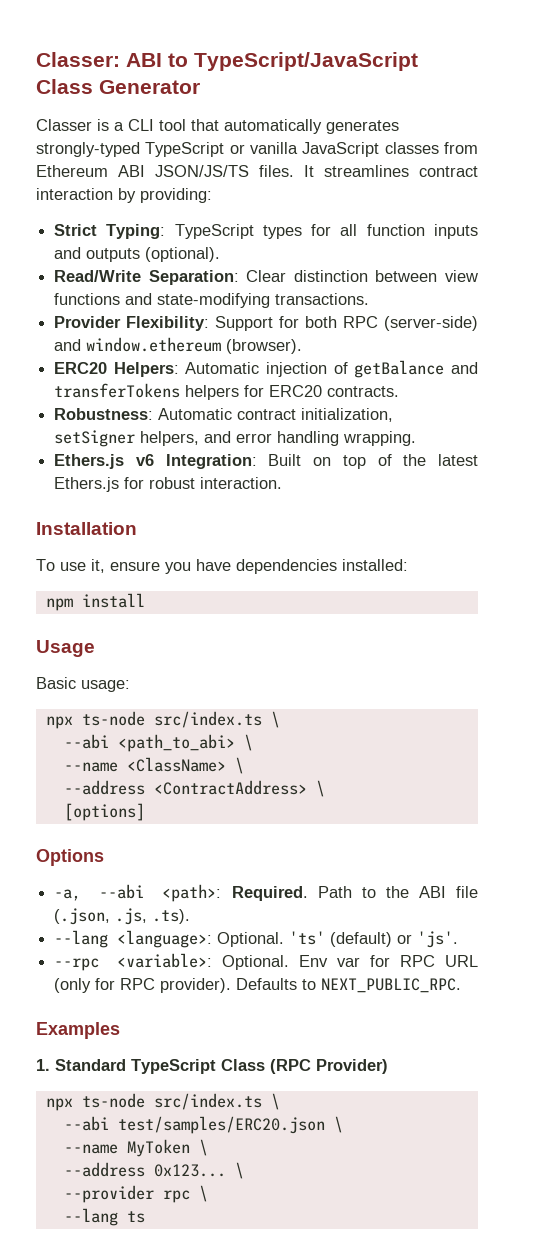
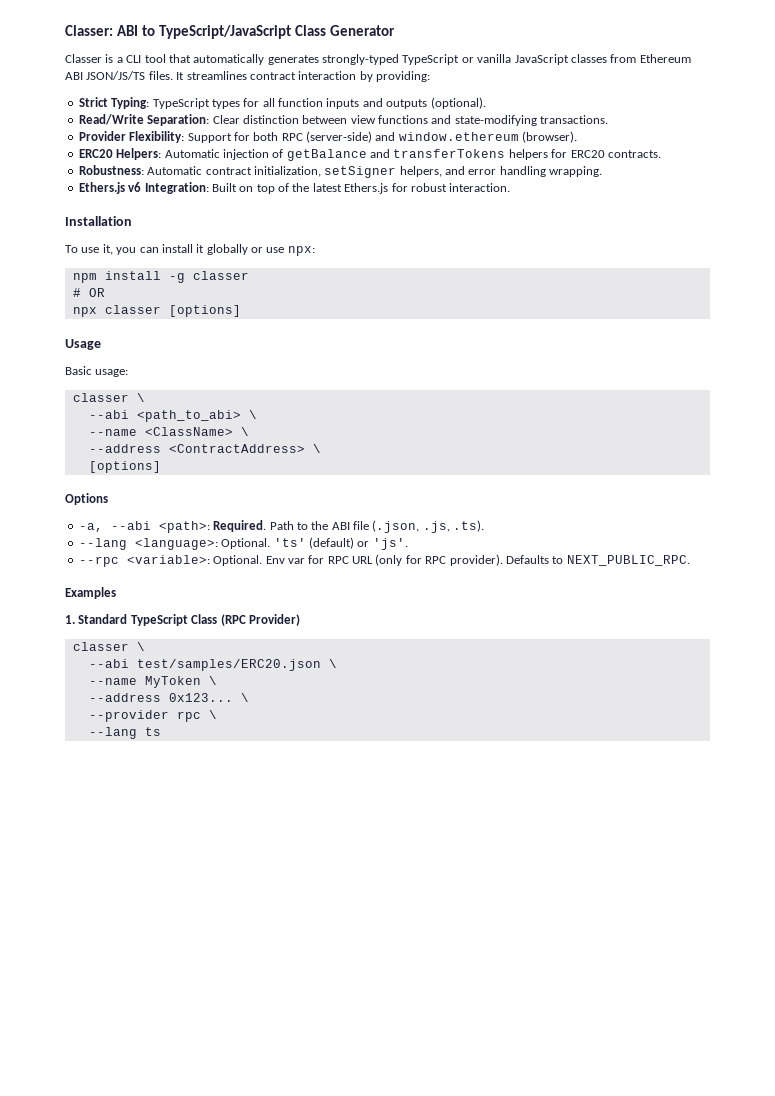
- To use it, ensure you have dependencies installed:
- npm install
+ To use it, you can install it globally or use npx:
+ npm install -g classer
+ # OR
+ npx classer [options]
  Basic usage:
- npx ts-node src/index.ts \
+ classer \
  1. Standard TypeScript Class (RPC Provider)
- npx ts-node src/index.ts \
+ classer \

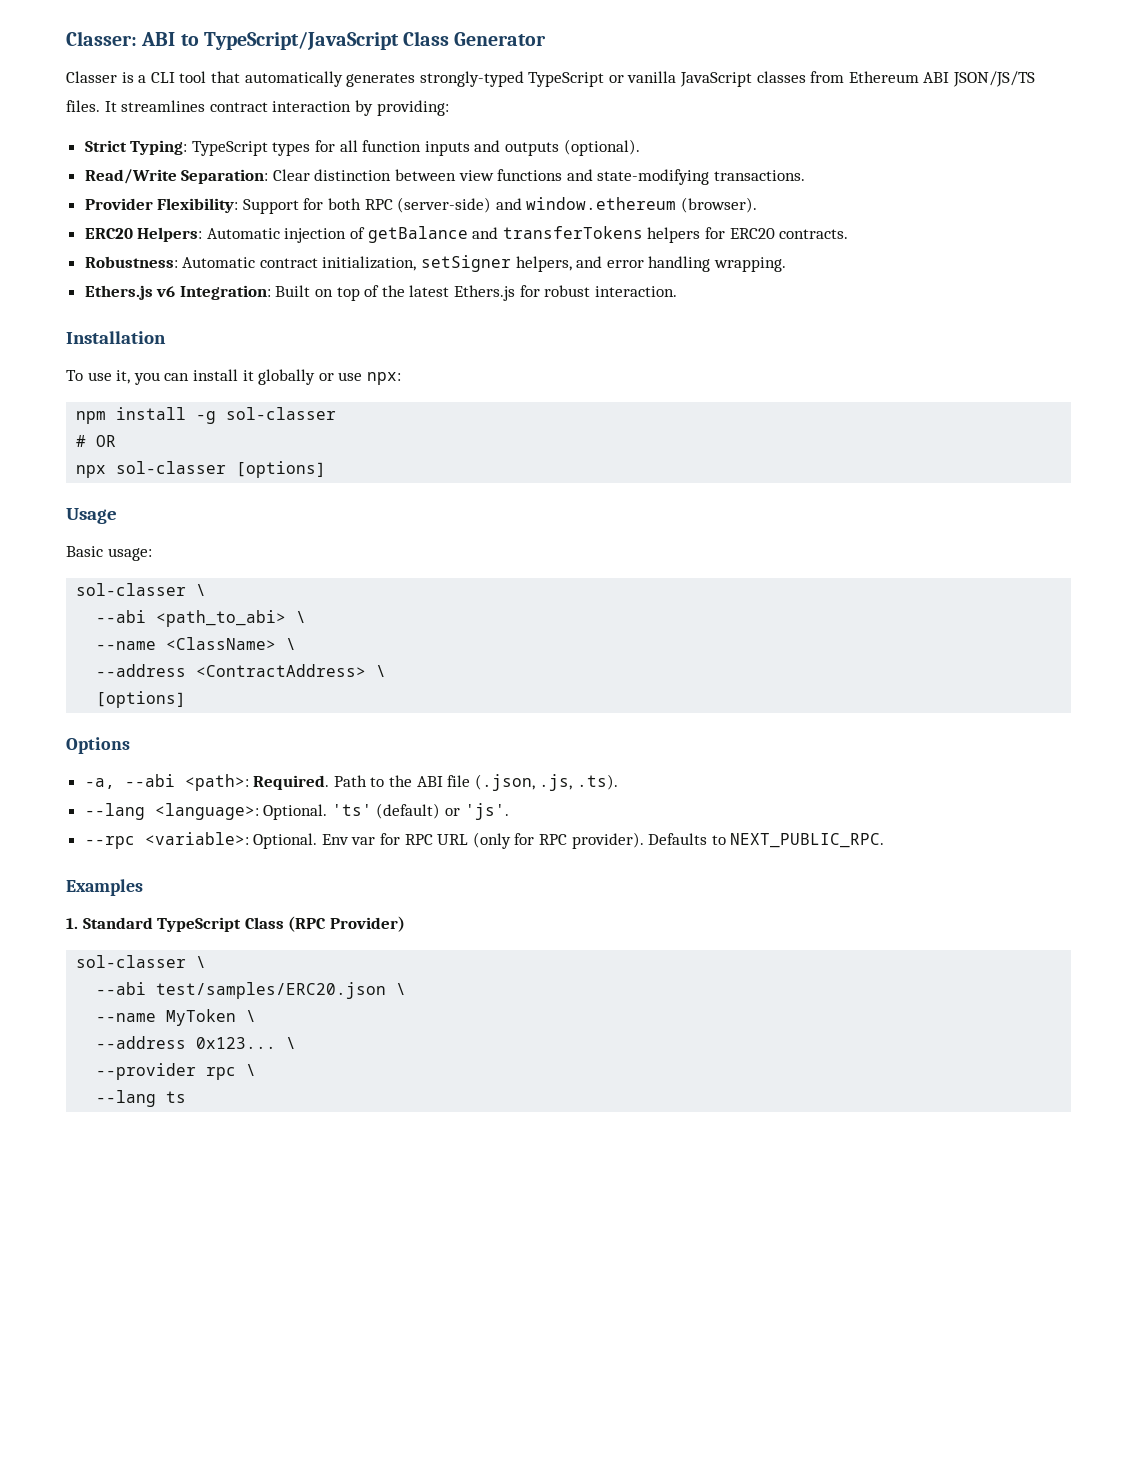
- npm install -g classer
+ npm install -g sol-classer
- npx classer [options]
+ npx sol-classer [options]
  Basic usage:
- classer \
+ sol-classer \
  1. Standard TypeScript Class (RPC Provider)
- classer \
+ sol-classer \

